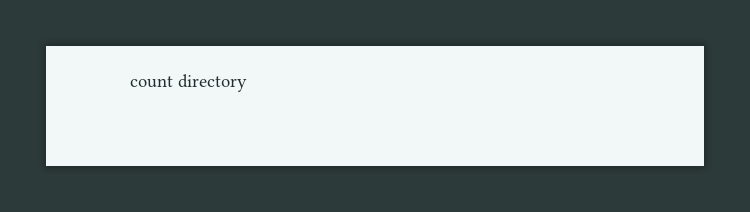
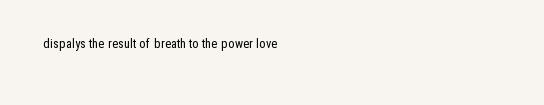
- count directory
+ dispalys the result of breath to the power love

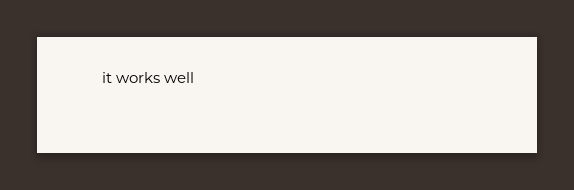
- dispalys the result of breath to the power love
+ it works well

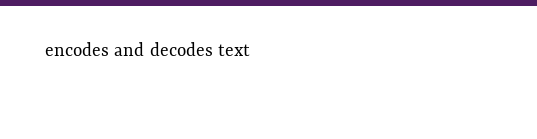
- it works well
+ encodes and decodes text

